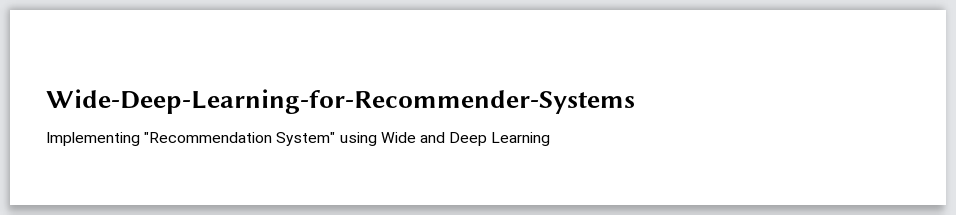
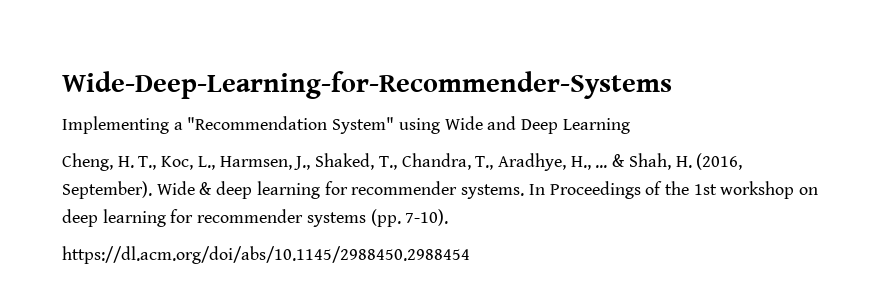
- Implementing "Recommendation System" using Wide and Deep Learning
+ Implementing a "Recommendation System" using Wide and Deep Learning
+ Cheng, H. T., Koc, L., Harmsen, J., Shaked, T., Chandra, T., Aradhye, H., ... & Shah, H. (2016, September). Wide & deep learning for recommender systems. In Proceedings of the 1st workshop on deep learning for recommender systems (pp. 7-10).
+ https://dl.acm.org/doi/abs/10.1145/2988450.2988454

